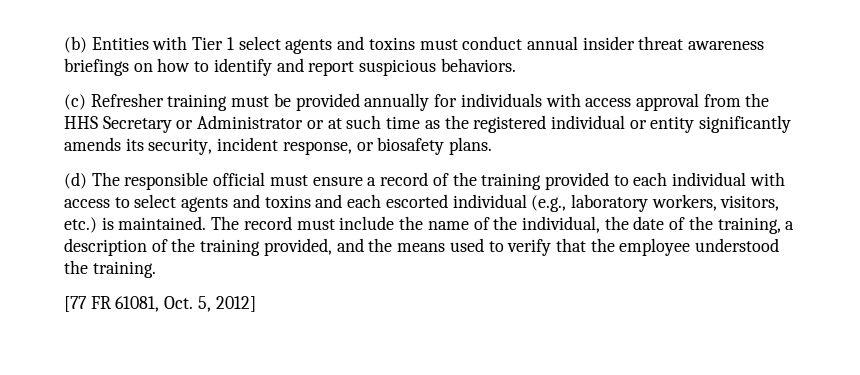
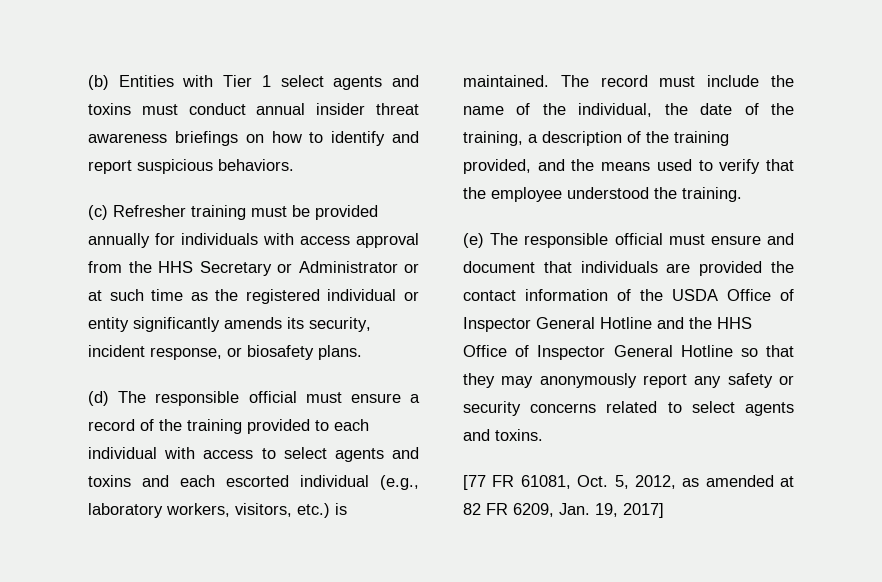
+ (e) The responsible official must ensure and document that individuals are provided the contact information of the USDA Office of Inspector General Hotline and the HHS Office of Inspector General Hotline so that they may anonymously report any safety or security concerns related to select agents and toxins.
- [77 FR 61081, Oct. 5, 2012]
+ [77 FR 61081, Oct. 5, 2012, as amended at 82 FR 6209, Jan. 19, 2017]

